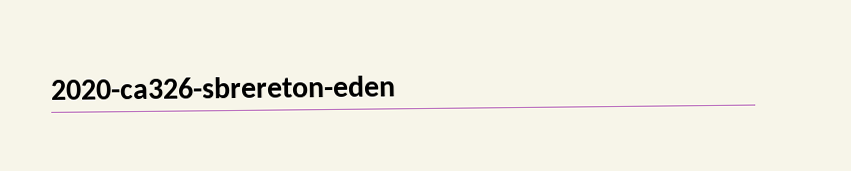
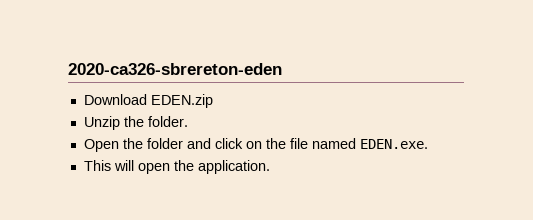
+ Download EDEN.zip
+ Unzip the folder.
+ Open the folder and click on the file named EDEN.exe.
+ This will open the application.

